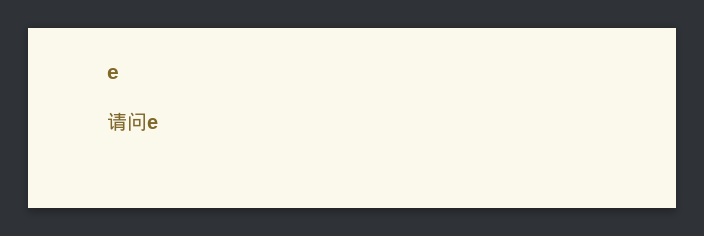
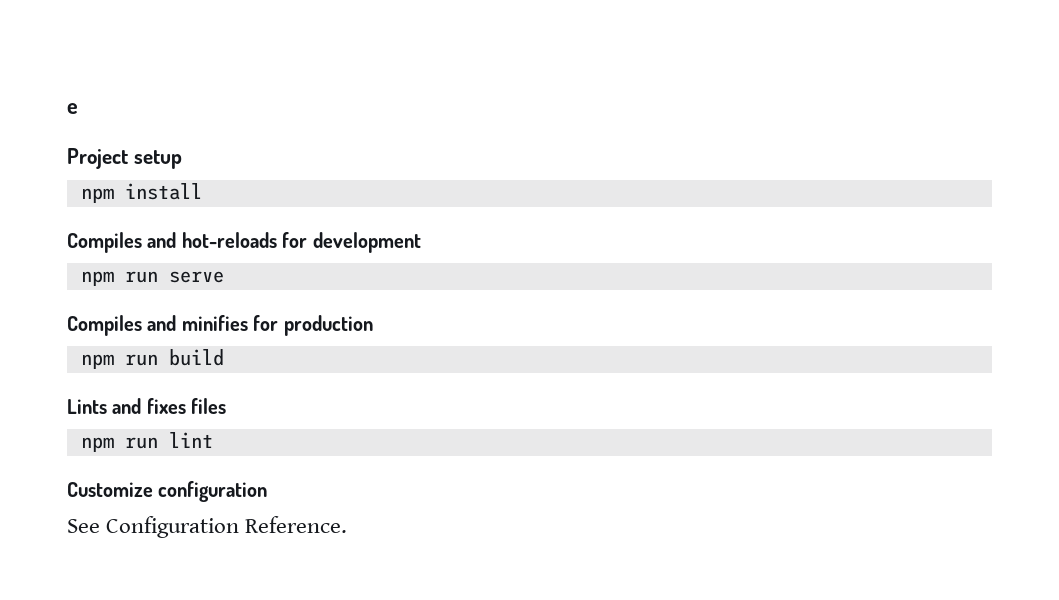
- 请问e
+ Project setup
+ npm install
+ Compiles and hot-reloads for development
+ npm run serve
+ Compiles and minifies for production
+ npm run build
+ Lints and fixes files
+ npm run lint
+ Customize configuration
+ See Configuration Reference.

